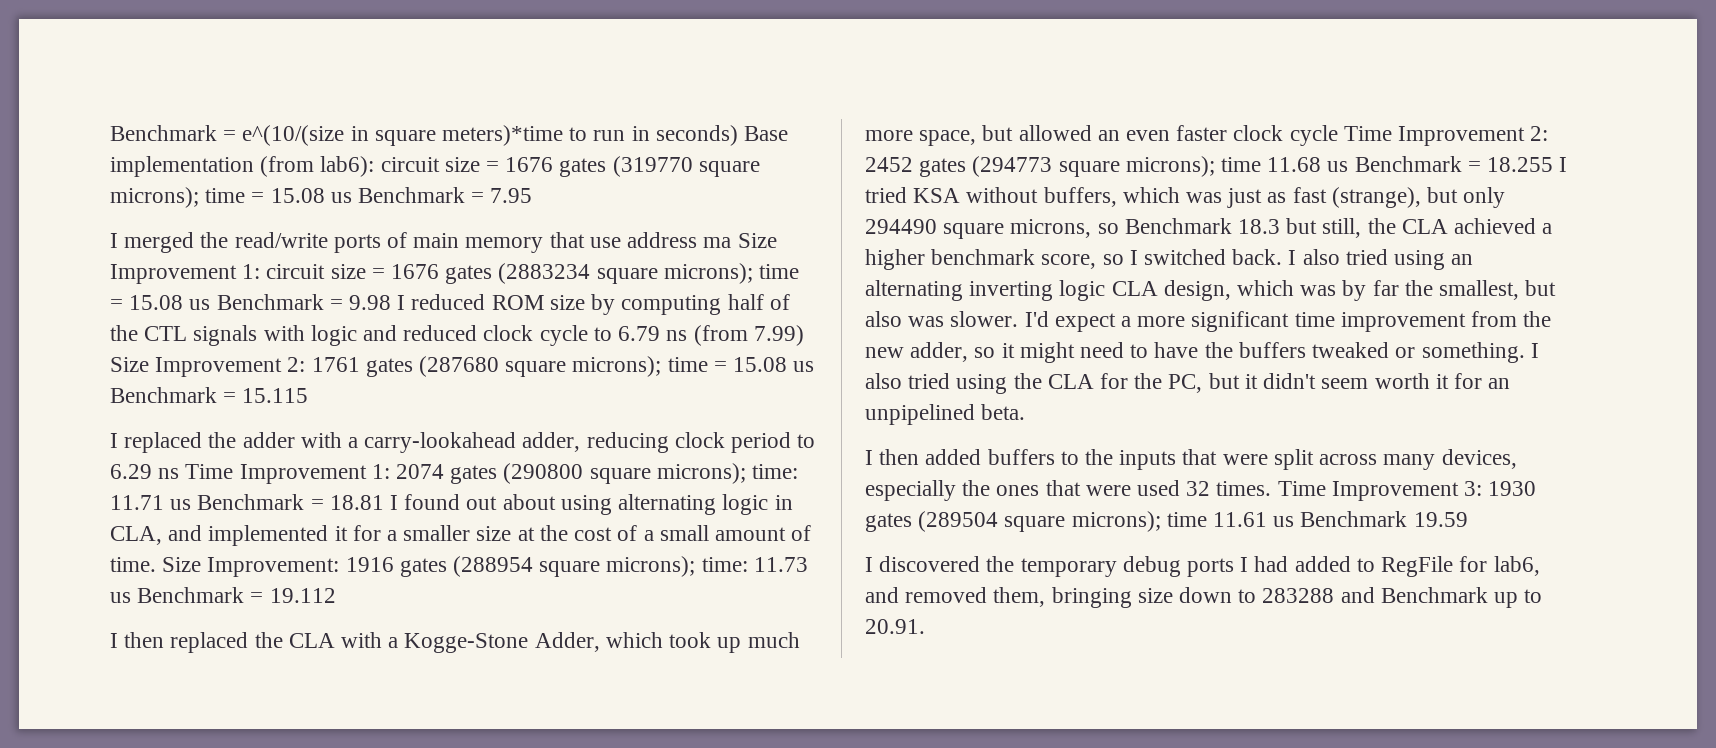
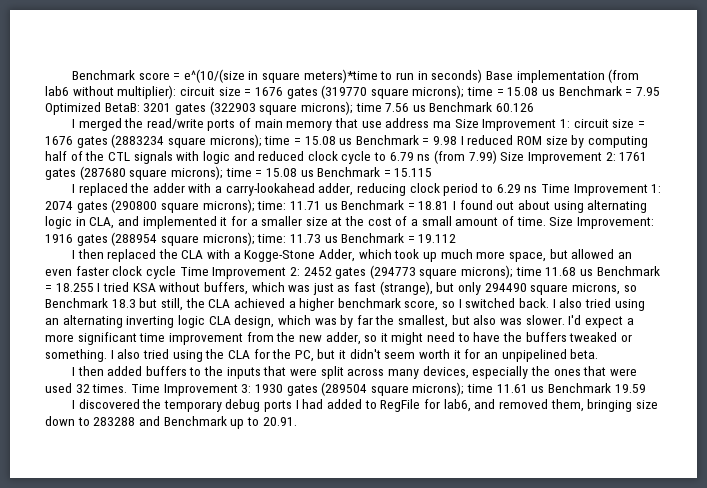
- Benchmark = e^(10/(size in square meters)*time to run in seconds) Base implementation (from lab6): circuit size = 1676 gates (319770 square microns); time = 15.08 us Benchmark = 7.95
+ Benchmark score = e^(10/(size in square meters)*time to run in seconds) Base implementation (from lab6 without multiplier): circuit size = 1676 gates (319770 square microns); time = 15.08 us Benchmark = 7.95 Optimized BetaB: 3201 gates (322903 square microns); time 7.56 us Benchmark 60.126

